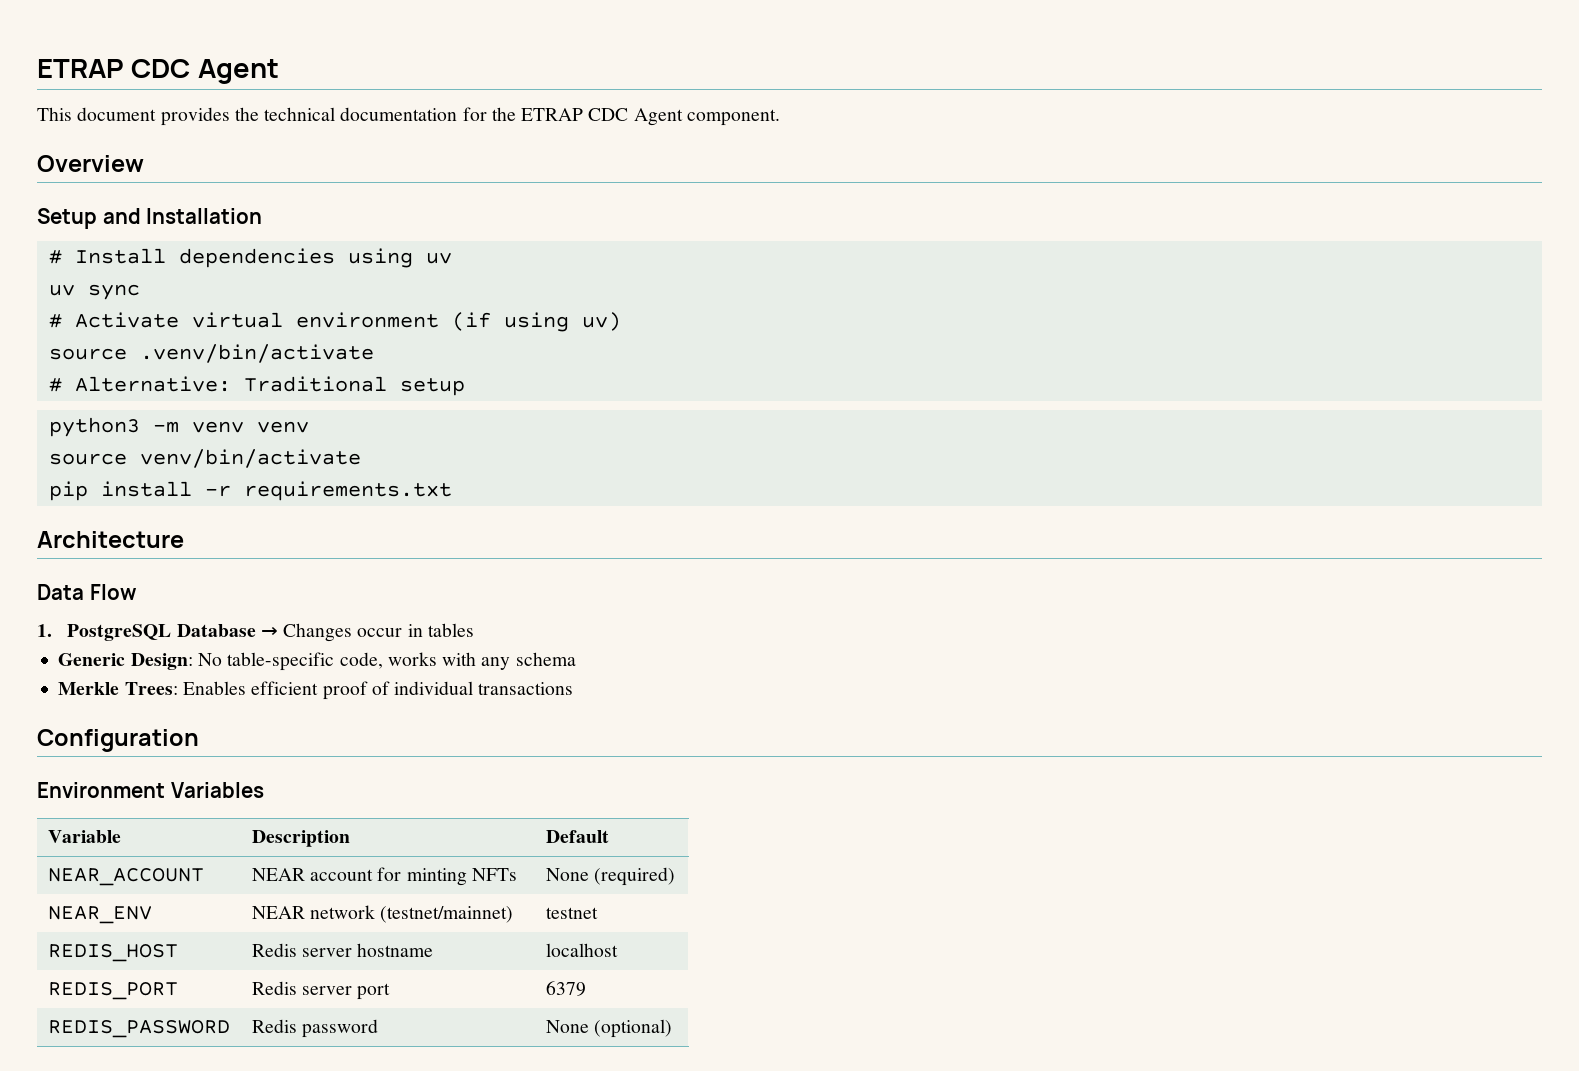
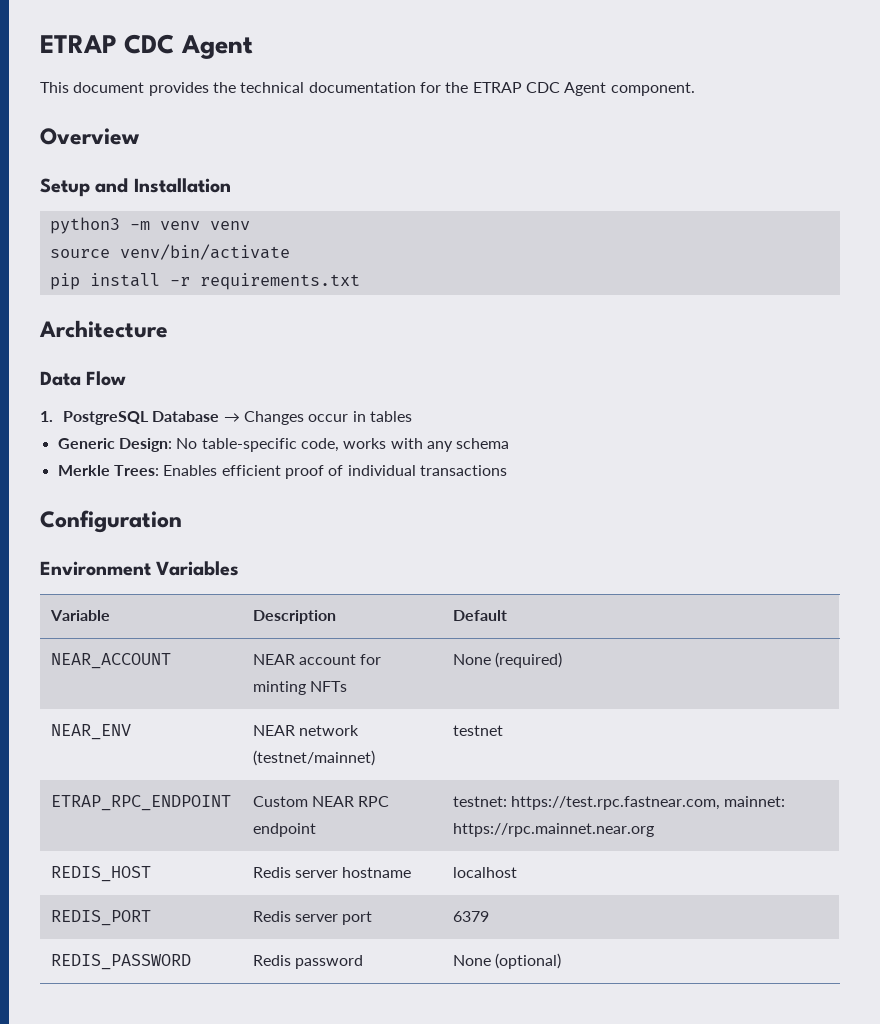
- # Install dependencies using uv
- uv sync
- # Activate virtual environment (if using uv)
- source .venv/bin/activate
- # Alternative: Traditional setup
+ ETRAP_RPC_ENDPOINT | Custom NEAR RPC endpoint | testnet: https://test.rpc.fastnear.com, mainnet: https://rpc.mainnet.near.org

